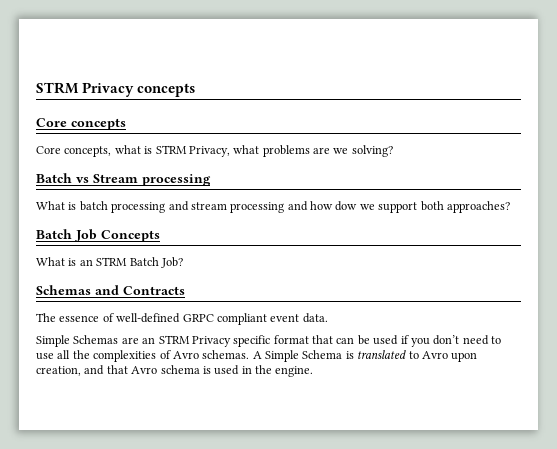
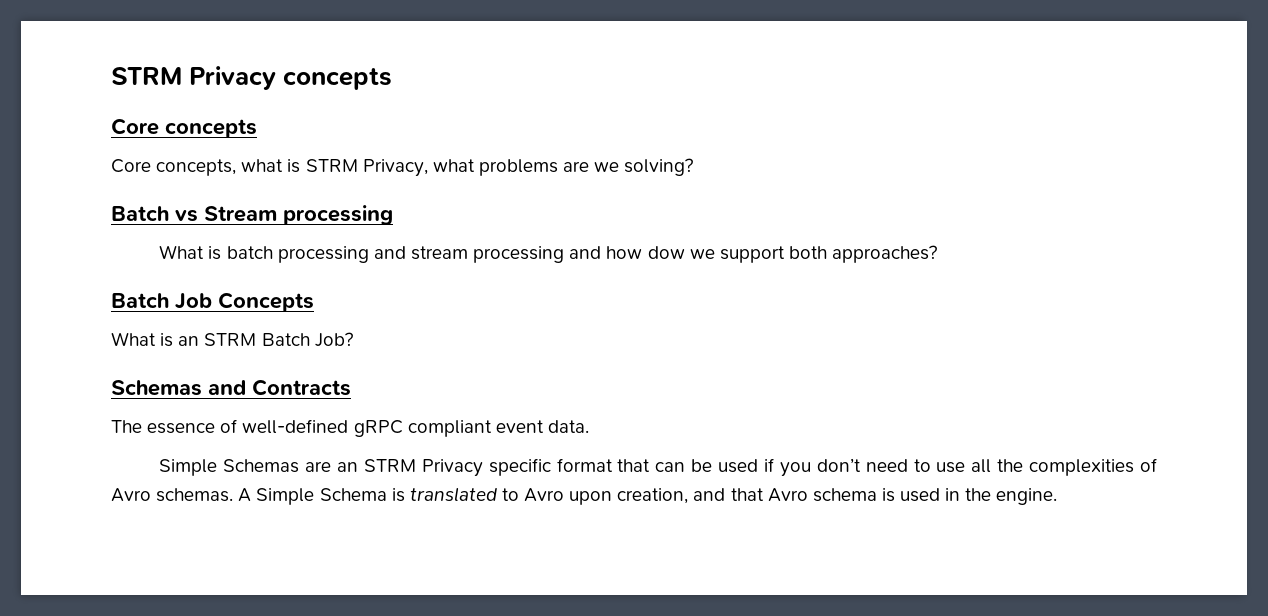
- The essence of well-defined GRPC compliant event data.
+ The essence of well-defined gRPC compliant event data.

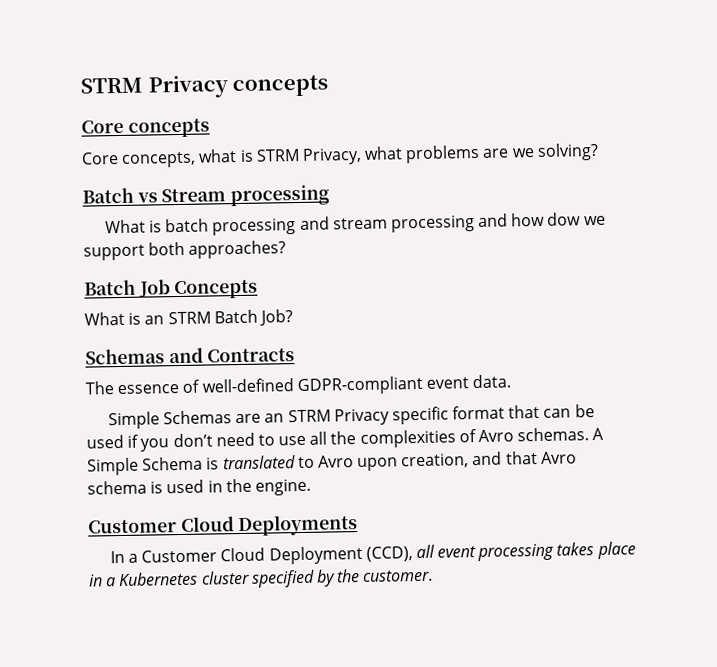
- The essence of well-defined gRPC compliant event data.
+ The essence of well-defined GDPR-compliant event data.
+ Customer Cloud Deployments
+ In a Customer Cloud Deployment (CCD), all event processing takes place in a Kubernetes cluster specified by the customer.

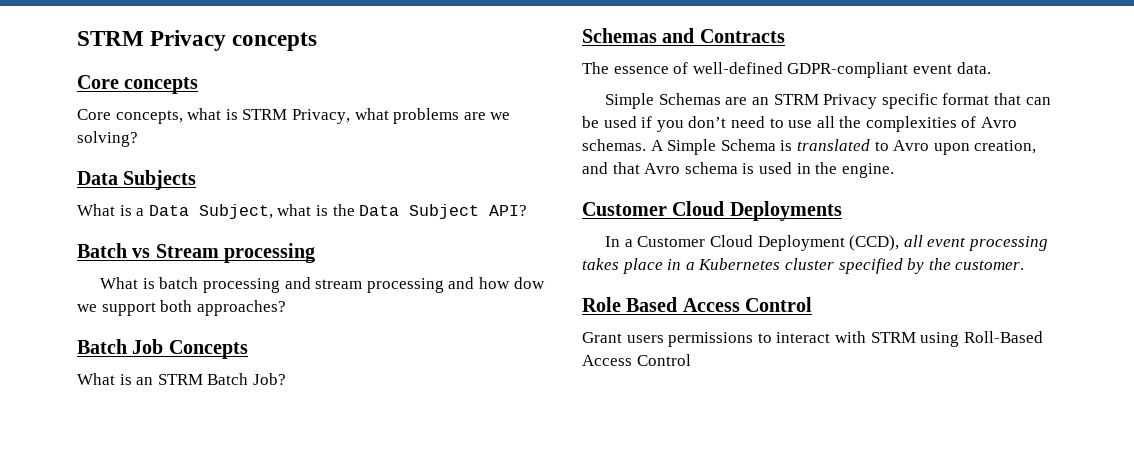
+ Data Subjects
+ What is a Data Subject, what is the Data Subject API?
+ Role Based Access Control
+ Grant users permissions to interact with STRM using Roll-Based Access Control

